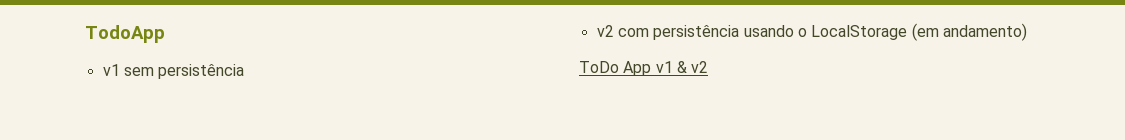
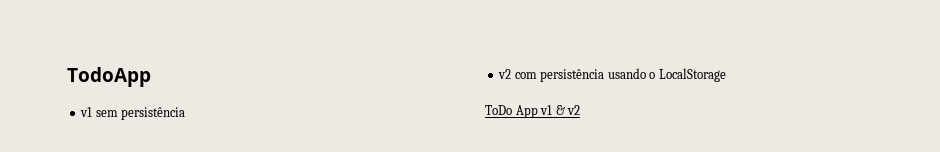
- v2 com persistência usando o LocalStorage (em andamento)
+ v2 com persistência usando o LocalStorage

